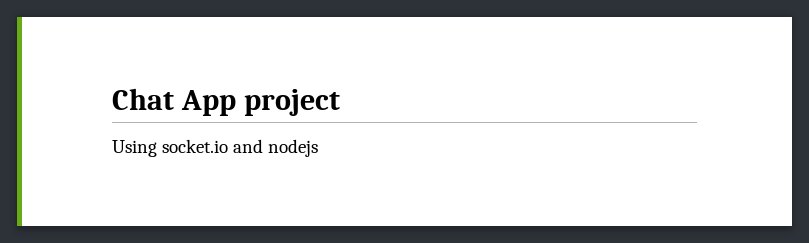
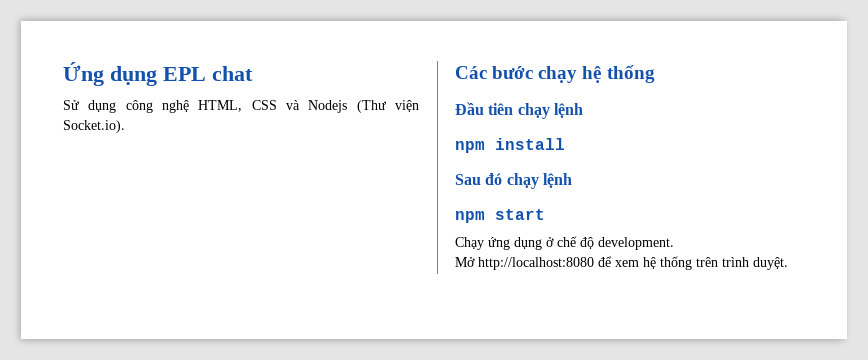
- Chat App project
- Using socket.io and nodejs
+ Ứng dụng EPL chat
+ Sử dụng công nghệ HTML, CSS và Nodejs (Thư viện Socket.io).
+ Các bước chạy hệ thống
+ Đầu tiên chạy lệnh
+ npm install
+ Sau đó chạy lệnh
+ npm start
+ Chạy ứng dụng ở chế độ development.
+ Mở http://localhost:8080 để xem hệ thống trên trình duyệt.

